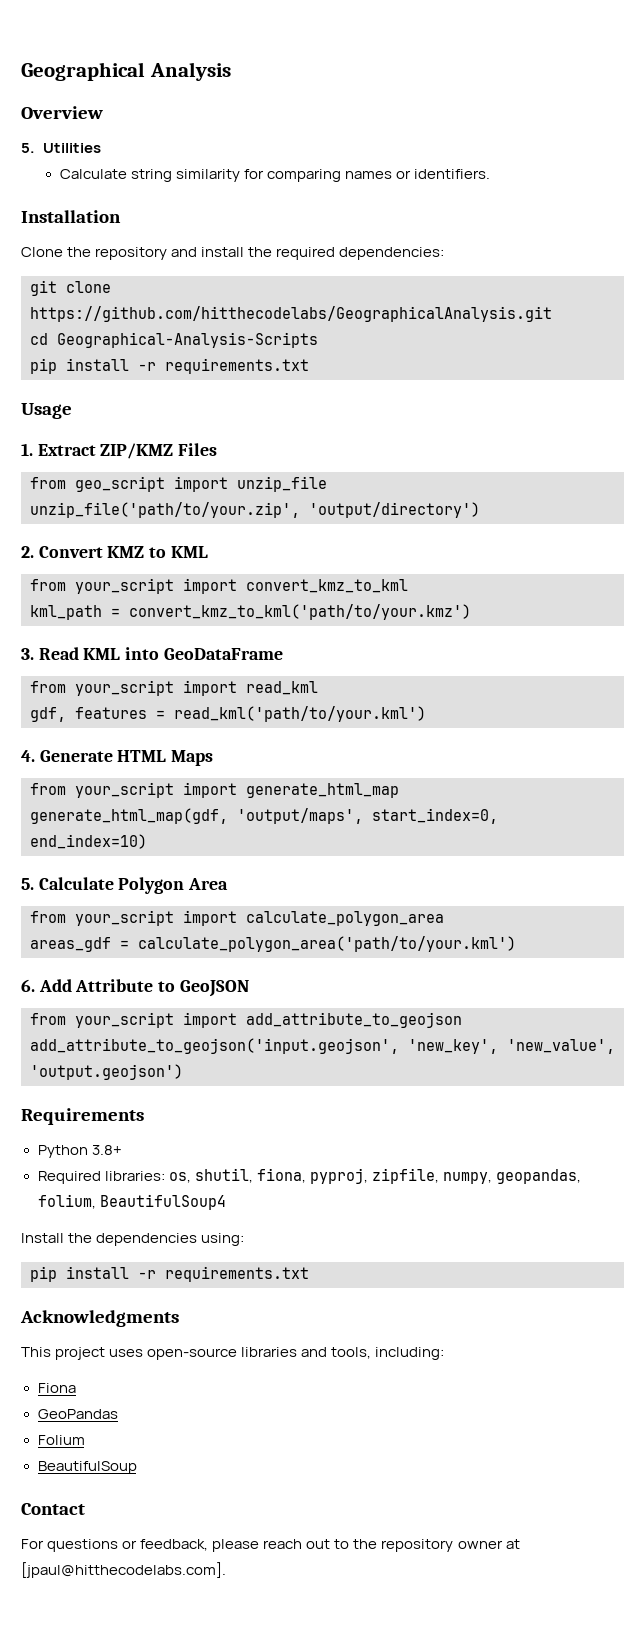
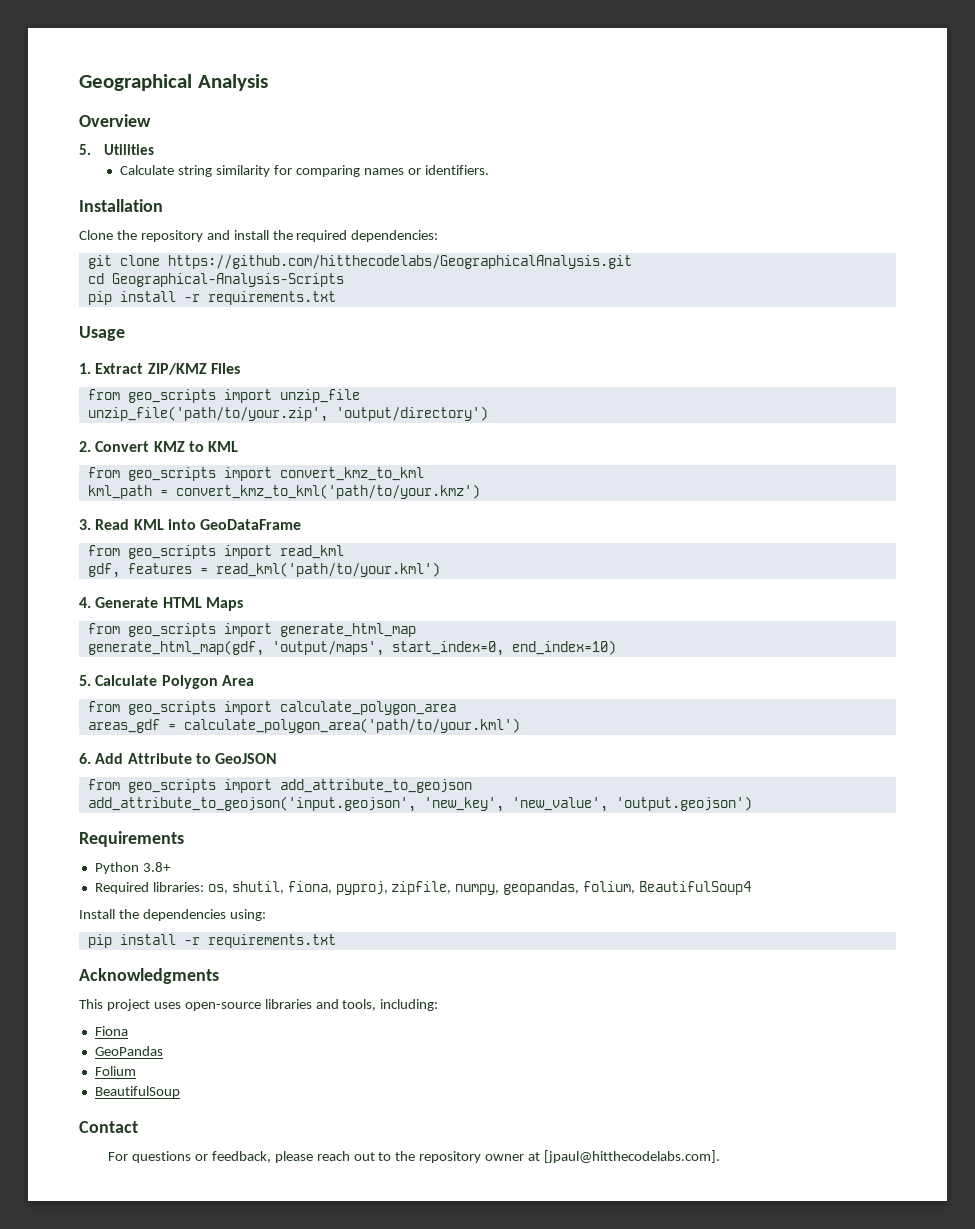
- from geo_script import unzip_file
+ from geo_scripts import unzip_file
- from your_script import convert_kmz_to_kml
+ from geo_scripts import convert_kmz_to_kml
- from your_script import read_kml
+ from geo_scripts import read_kml
- from your_script import generate_html_map
+ from geo_scripts import generate_html_map
- from your_script import calculate_polygon_area
+ from geo_scripts import calculate_polygon_area
- from your_script import add_attribute_to_geojson
+ from geo_scripts import add_attribute_to_geojson

